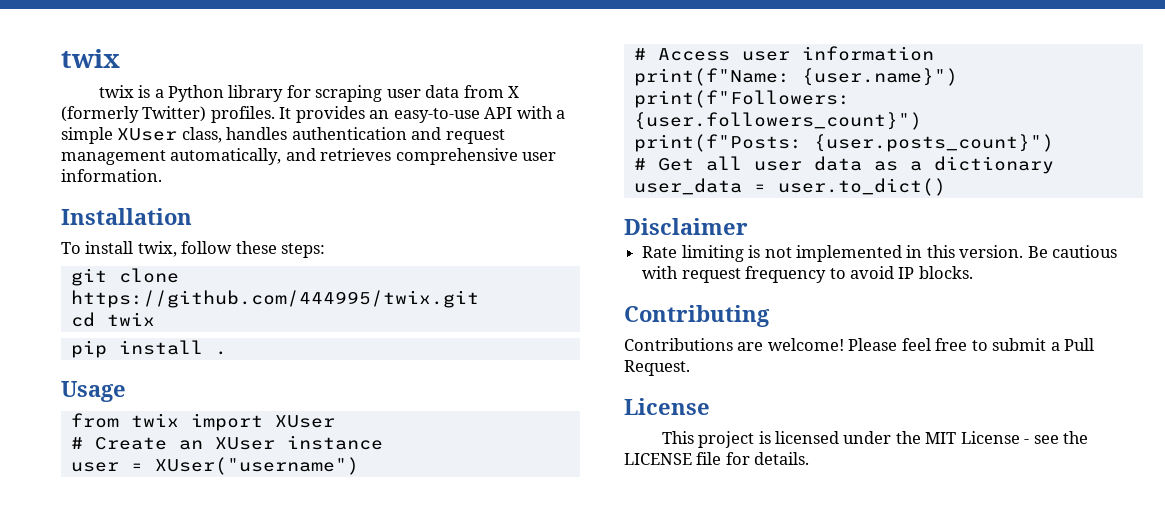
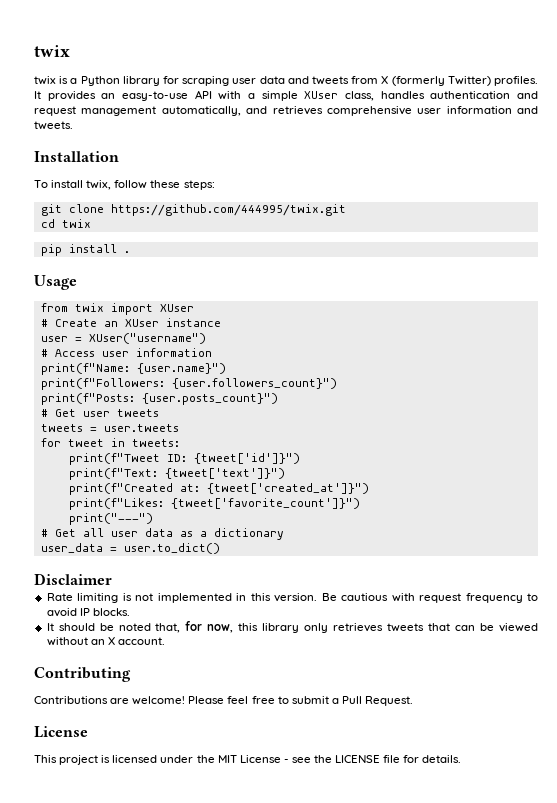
- twix is a Python library for scraping user data from X (formerly Twitter) profiles.
+ twix is a Python library for scraping user data and tweets from X (formerly Twitter) profiles.
- It provides an easy-to-use API with a simple XUser class, handles authentication and request management automatically, and retrieves comprehensive user information.
+ It provides an easy-to-use API with a simple XUser class, handles authentication and request management automatically, and retrieves comprehensive user information and tweets.
+ # Get user tweets
+ tweets = user.tweets
+ for tweet in tweets:
+ print(f"Tweet ID: {tweet['id']}")
+ print(f"Text: {tweet['text']}")
+ print(f"Created at: {tweet['created_at']}")
+ print(f"Likes: {tweet['favorite_count']}")
+ print("---")
+ It should be noted that, for now, this library only retrieves tweets that can be viewed without an X account.

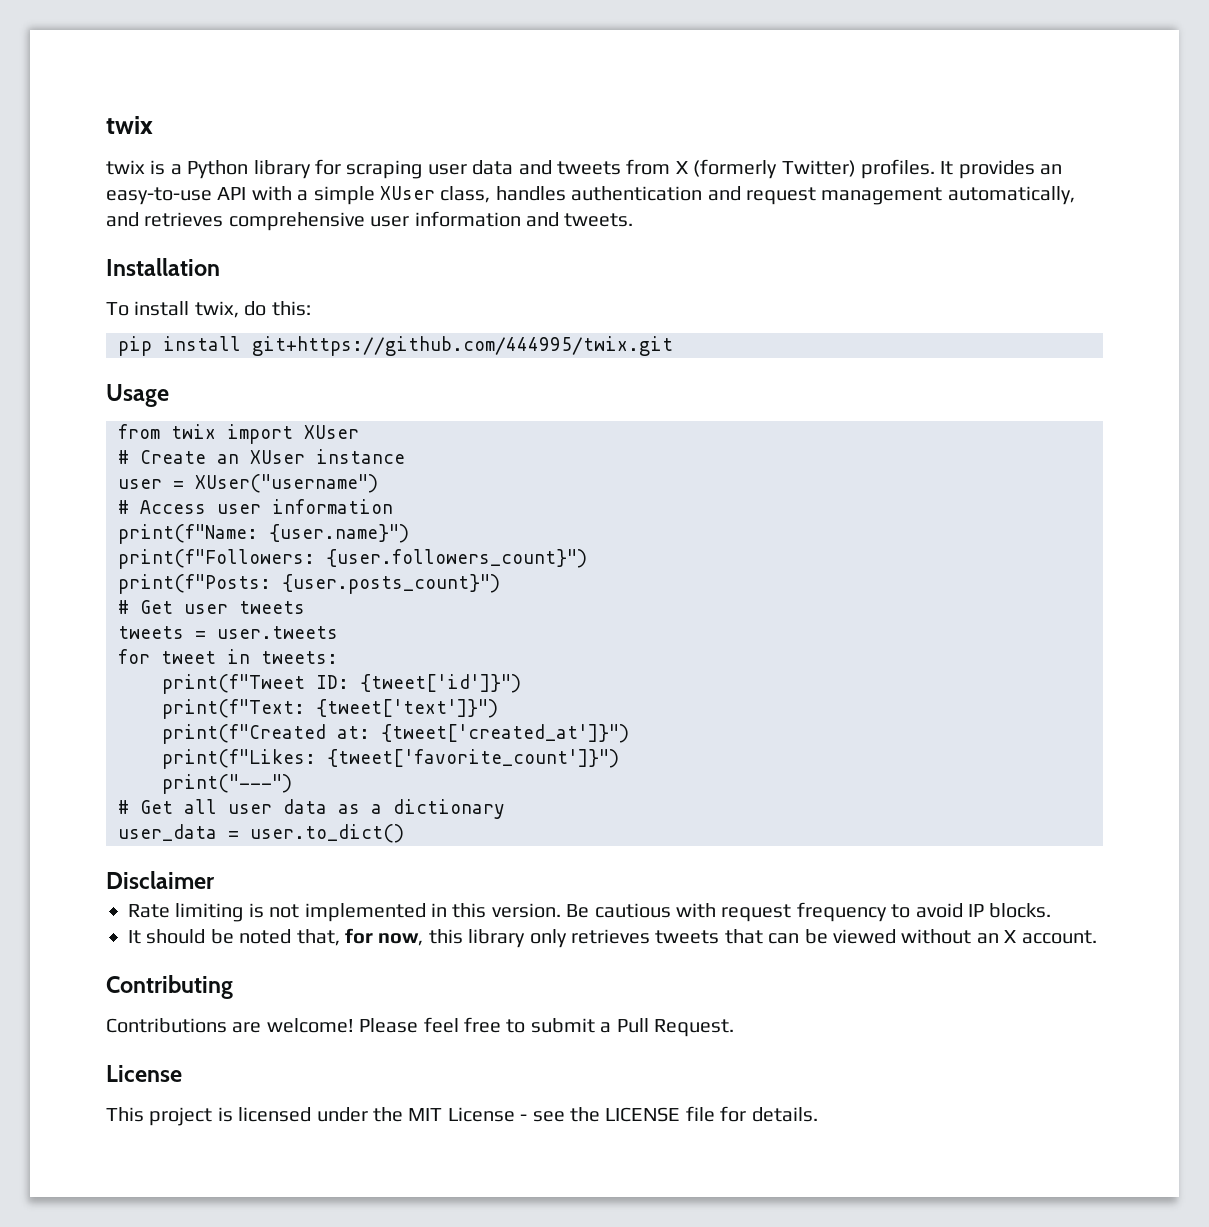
- To install twix, follow these steps:
- git clone https://github.com/444995/twix.git
- cd twix
+ To install twix, do this:
- pip install .
+ pip install git+https://github.com/444995/twix.git

